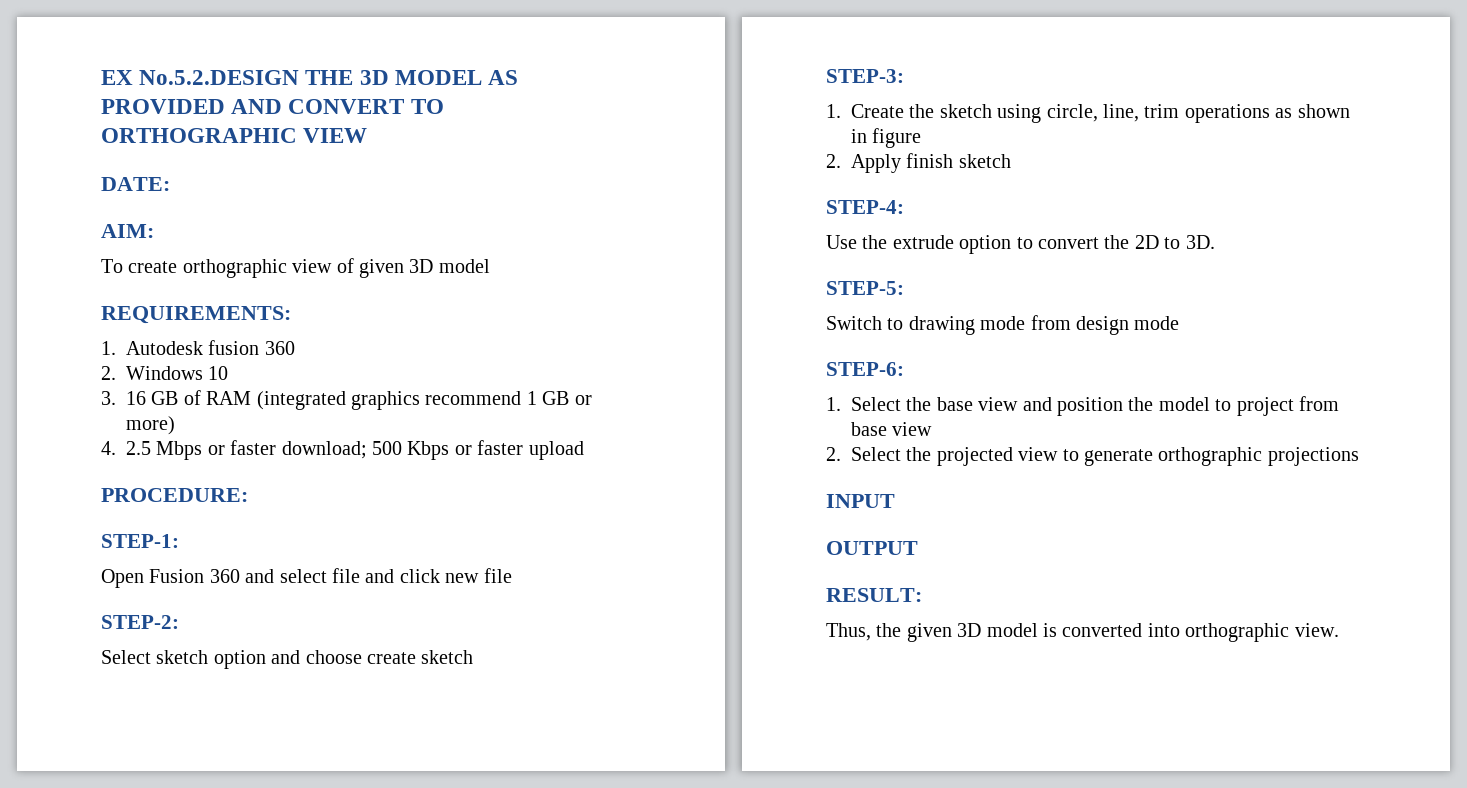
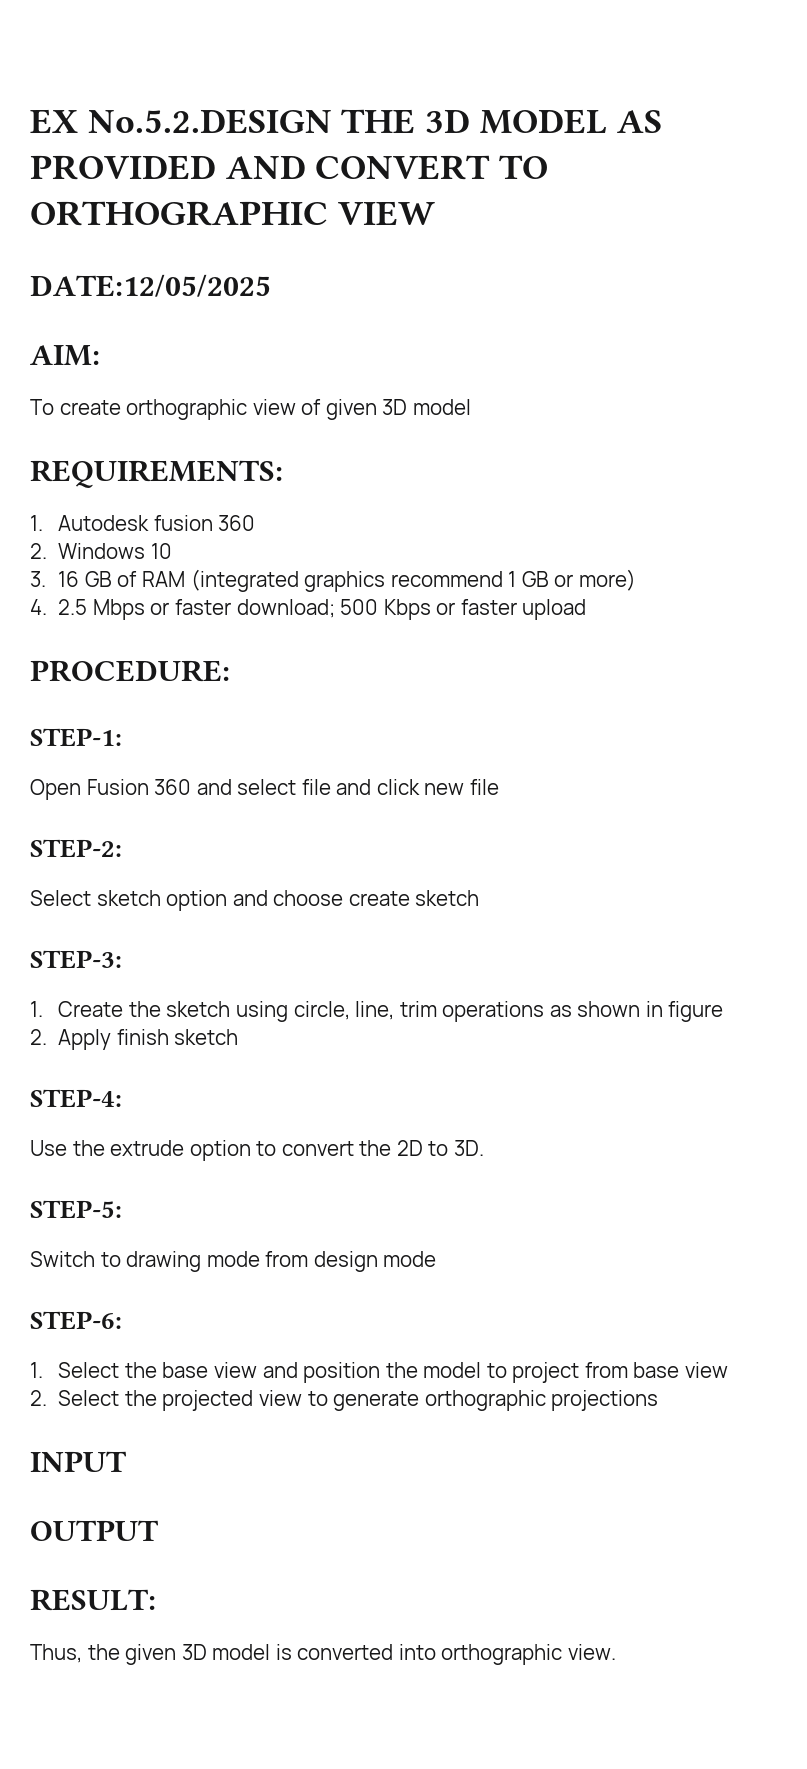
- DATE:
+ DATE:12/05/2025

